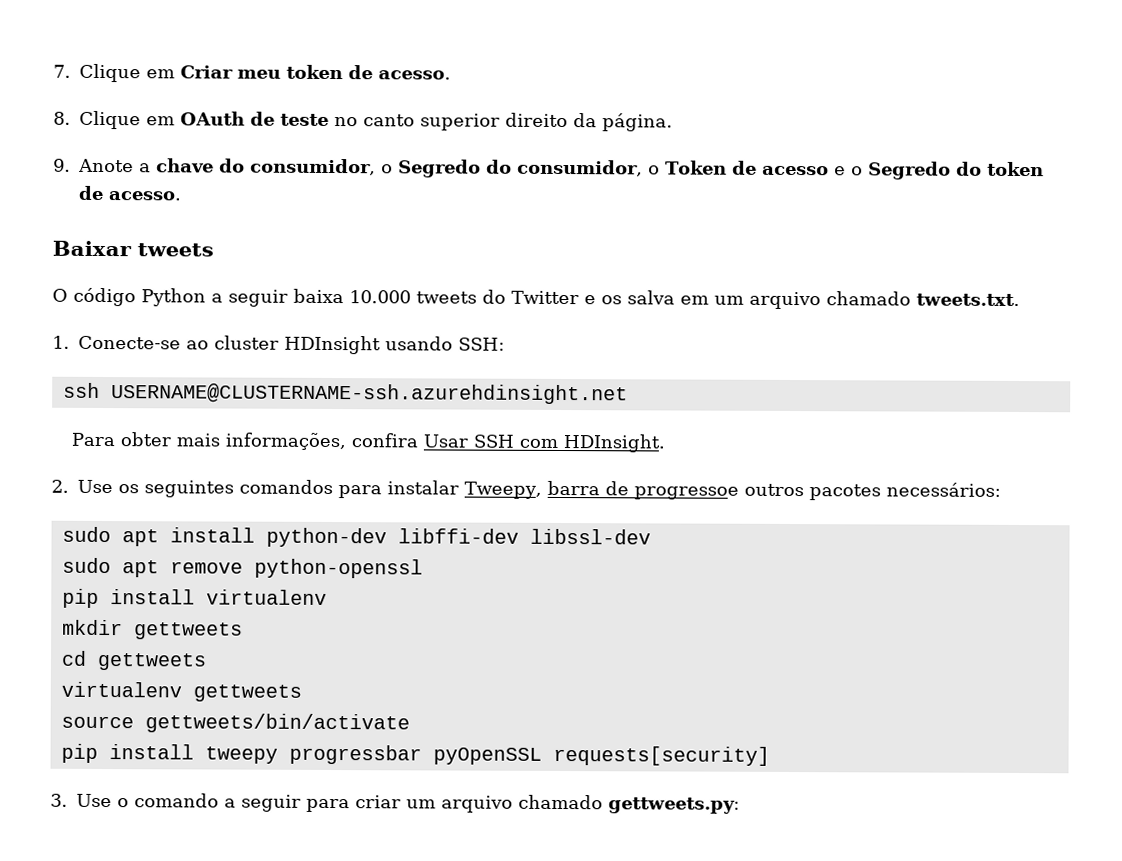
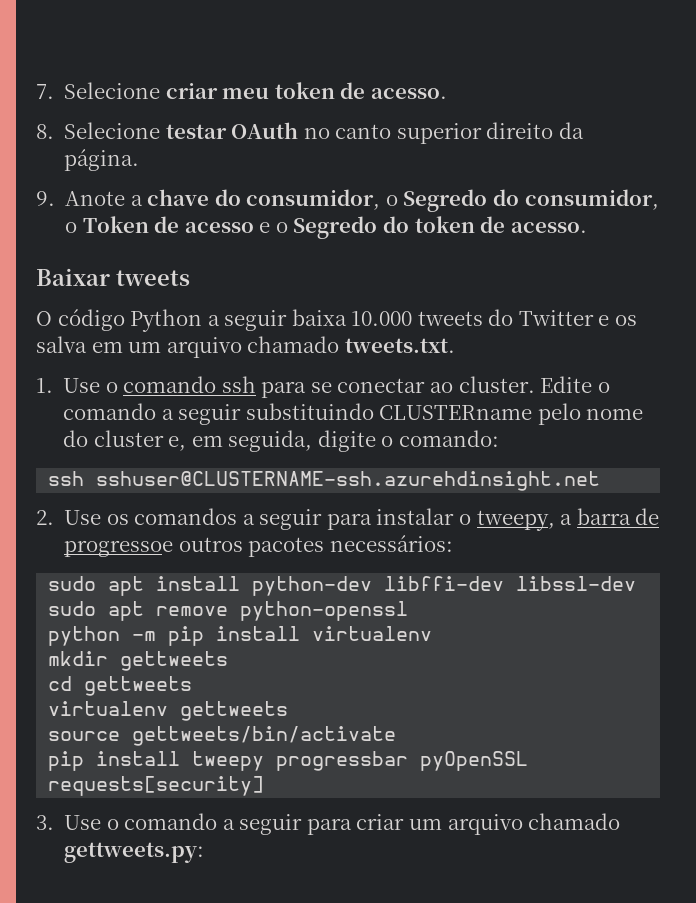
- 7. Clique em Criar meu token de acesso.
+ 7. Selecione criar meu token de acesso.
- 8. Clique em OAuth de teste no canto superior direito da página.
+ 8. Selecione testar OAuth no canto superior direito da página.
- 1. Conecte-se ao cluster HDInsight usando SSH:
- ssh USERNAME@CLUSTERNAME-ssh.azurehdinsight.net
- Para obter mais informações, confira Usar SSH com HDInsight.
- 2. Use os seguintes comandos para instalar Tweepy, barra de progressoe outros pacotes necessários:
+ 1. Use o comando ssh para se conectar ao cluster. Edite o comando a seguir substituindo CLUSTERname pelo nome do cluster e, em seguida, digite o comando:
+ ssh sshuser@CLUSTERNAME-ssh.azurehdinsight.net
+ 2. Use os comandos a seguir para instalar o tweepy, a barra de progressoe outros pacotes necessários:
- pip install virtualenv
+ python -m pip install virtualenv

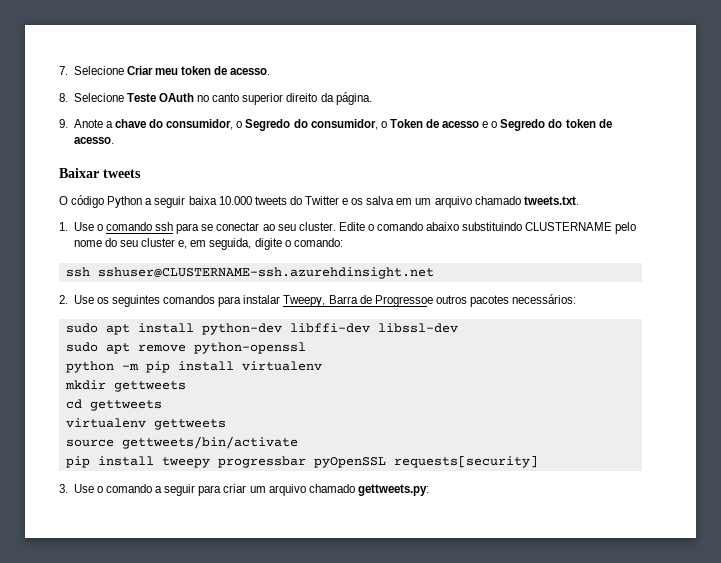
- 7. Selecione criar meu token de acesso.
+ 7. Selecione Criar meu token de acesso.
- 8. Selecione testar OAuth no canto superior direito da página.
+ 8. Selecione Teste OAuth no canto superior direito da página.
- 1. Use o comando ssh para se conectar ao cluster.
+ 1. Use o comando ssh para se conectar ao seu cluster.
- Edite o comando a seguir substituindo CLUSTERname pelo nome do cluster e, em seguida, digite o comando:
+ Edite o comando abaixo substituindo CLUSTERNAME pelo nome do seu cluster e, em seguida, digite o comando:
- 2. Use os comandos a seguir para instalar o tweepy, a barra de progressoe outros pacotes necessários:
+ 2. Use os seguintes comandos para instalar Tweepy, Barra de Progressoe outros pacotes necessários:

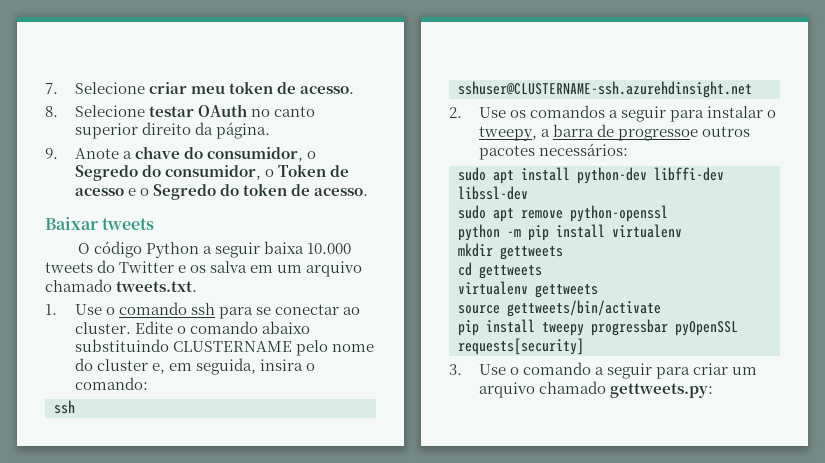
- 7. Selecione Criar meu token de acesso.
+ 7. Selecione criar meu token de acesso.
- 8. Selecione Teste OAuth no canto superior direito da página.
+ 8. Selecione testar OAuth no canto superior direito da página.
- 1. Use o comando ssh para se conectar ao seu cluster.
+ 1. Use o comando ssh para se conectar ao cluster.
- Edite o comando abaixo substituindo CLUSTERNAME pelo nome do seu cluster e, em seguida, digite o comando:
+ Edite o comando abaixo substituindo CLUSTERNAME pelo nome do cluster e, em seguida, insira o comando:
- 2. Use os seguintes comandos para instalar Tweepy, Barra de Progressoe outros pacotes necessários:
+ 2. Use os comandos a seguir para instalar o tweepy, a barra de progressoe outros pacotes necessários:

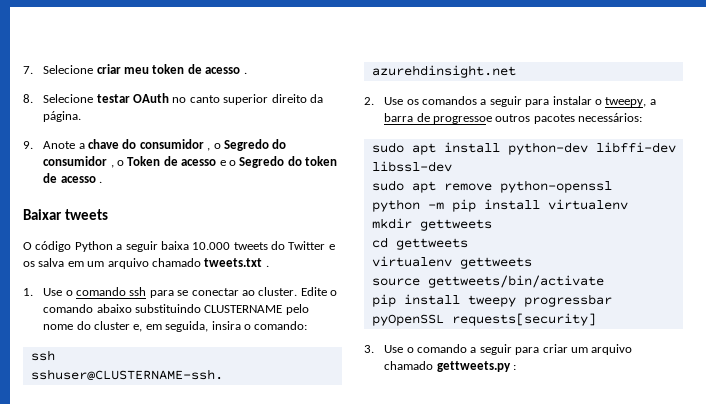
- 7. Selecione criar meu token de acesso.
+ 7. Selecione criar meu token de acesso .
- 9. Anote a chave do consumidor, o Segredo do consumidor, o Token de acesso e o Segredo do token de acesso.
+ 9. Anote a chave do consumidor , o Segredo do consumidor , o Token de acesso e o Segredo do token de acesso .
- O código Python a seguir baixa 10.000 tweets do Twitter e os salva em um arquivo chamado tweets.txt.
+ O código Python a seguir baixa 10.000 tweets do Twitter e os salva em um arquivo chamado tweets.txt .
- 3. Use o comando a seguir para criar um arquivo chamado gettweets.py:
+ 3. Use o comando a seguir para criar um arquivo chamado gettweets.py :

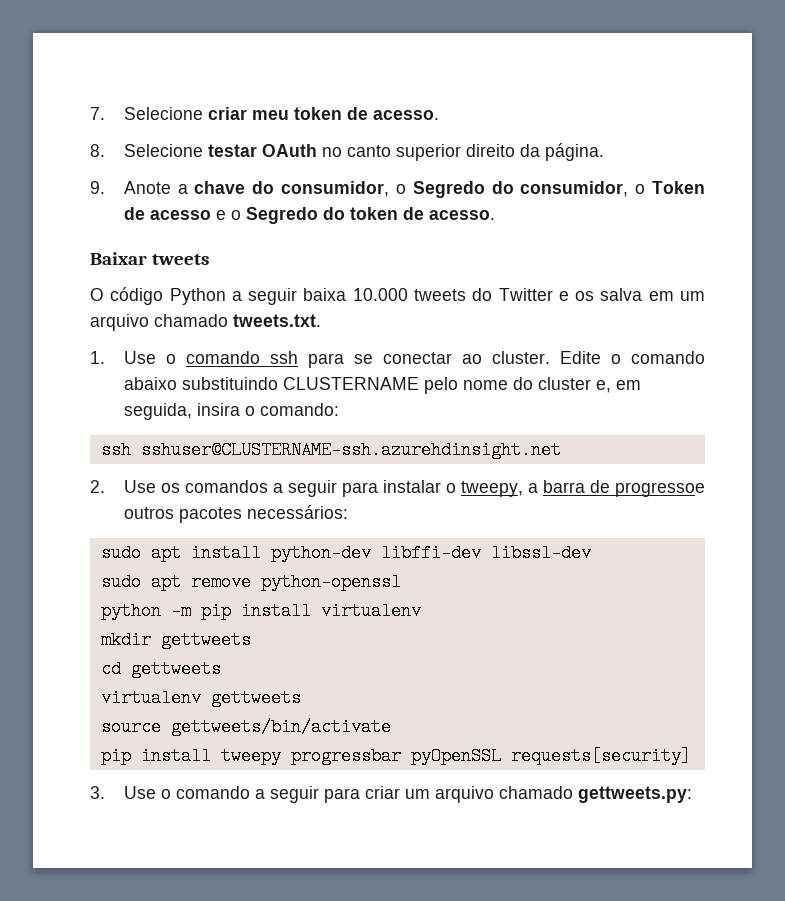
- 7. Selecione criar meu token de acesso .
+ 7. Selecione criar meu token de acesso.
- 9. Anote a chave do consumidor , o Segredo do consumidor , o Token de acesso e o Segredo do token de acesso .
+ 9. Anote a chave do consumidor, o Segredo do consumidor, o Token de acesso e o Segredo do token de acesso.
- O código Python a seguir baixa 10.000 tweets do Twitter e os salva em um arquivo chamado tweets.txt .
+ O código Python a seguir baixa 10.000 tweets do Twitter e os salva em um arquivo chamado tweets.txt.
- 3. Use o comando a seguir para criar um arquivo chamado gettweets.py :
+ 3. Use o comando a seguir para criar um arquivo chamado gettweets.py:

